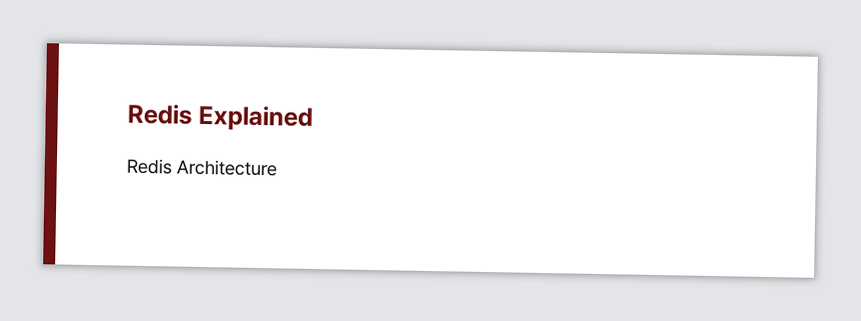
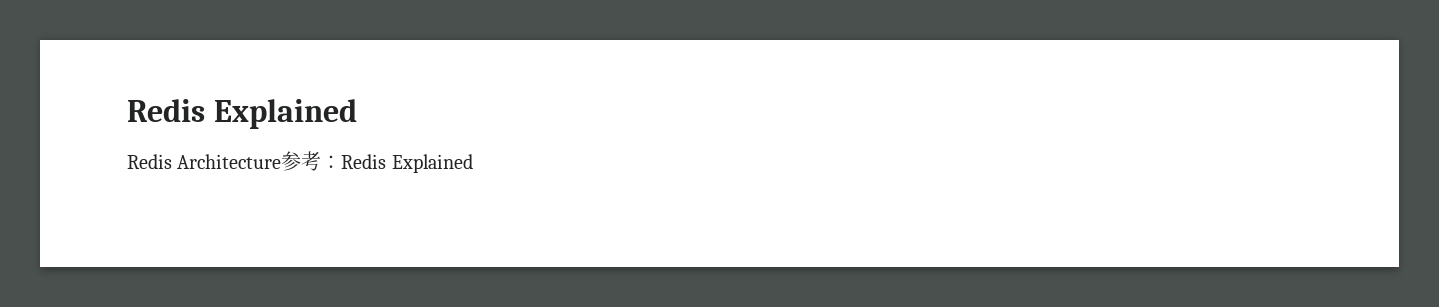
- Redis Architecture
+ Redis Architecture参考：Redis Explained

